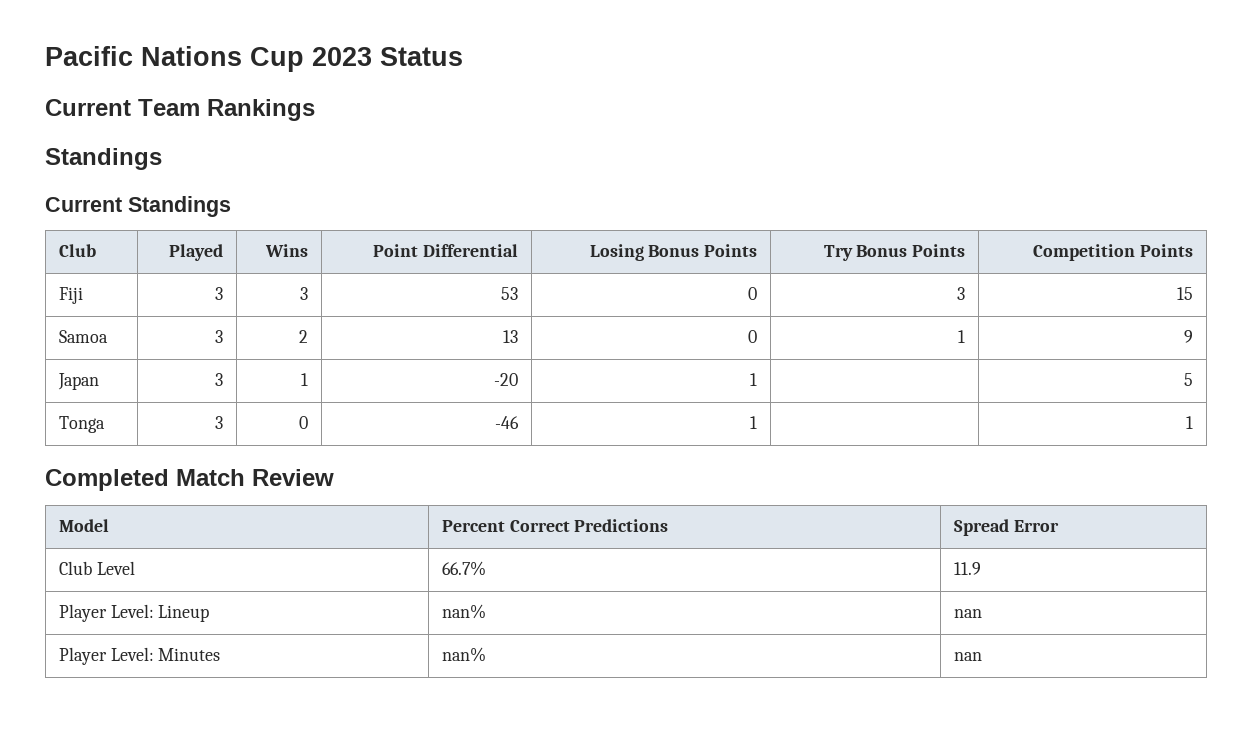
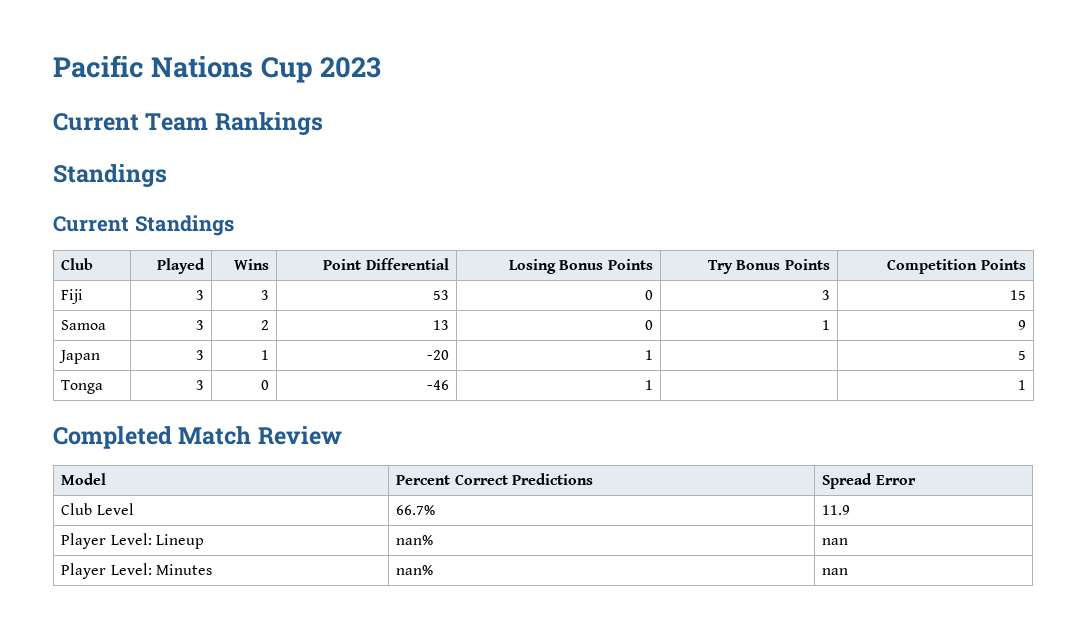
- Pacific Nations Cup 2023 Status
+ Pacific Nations Cup 2023

